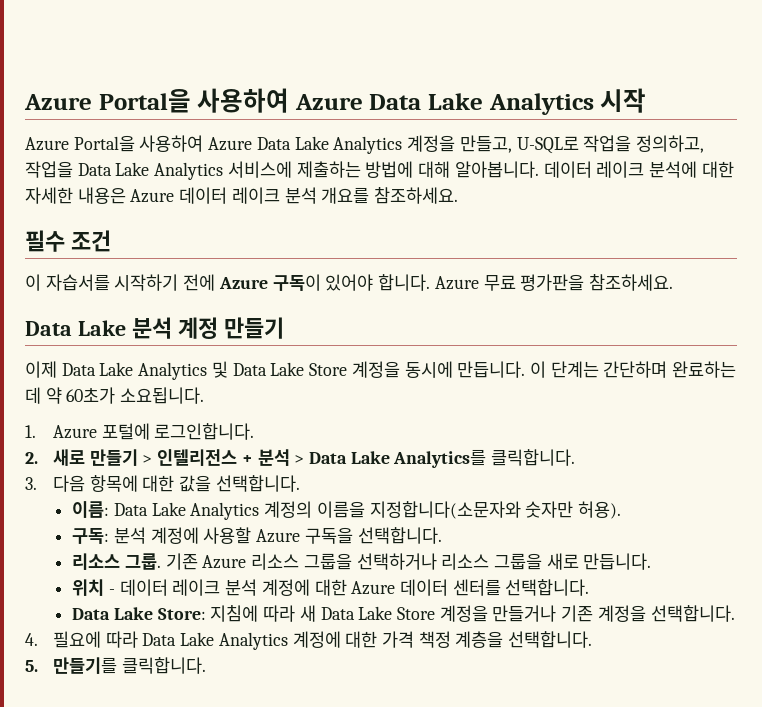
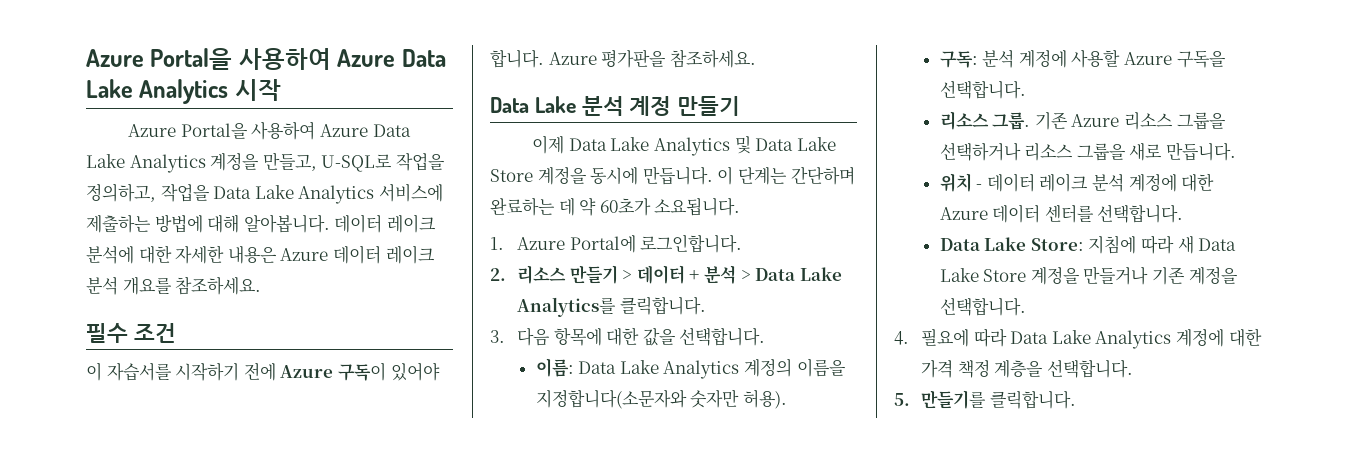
- Azure 무료 평가판을 참조하세요.
+ Azure 평가판을 참조하세요.
- 1. Azure 포털에 로그인합니다.
+ 1. Azure Portal에 로그인합니다.
- 2. 새로 만들기 > 인텔리전스 + 분석 > Data Lake Analytics를 클릭합니다.
+ 2. 리소스 만들기 > 데이터 + 분석 > Data Lake Analytics를 클릭합니다.

